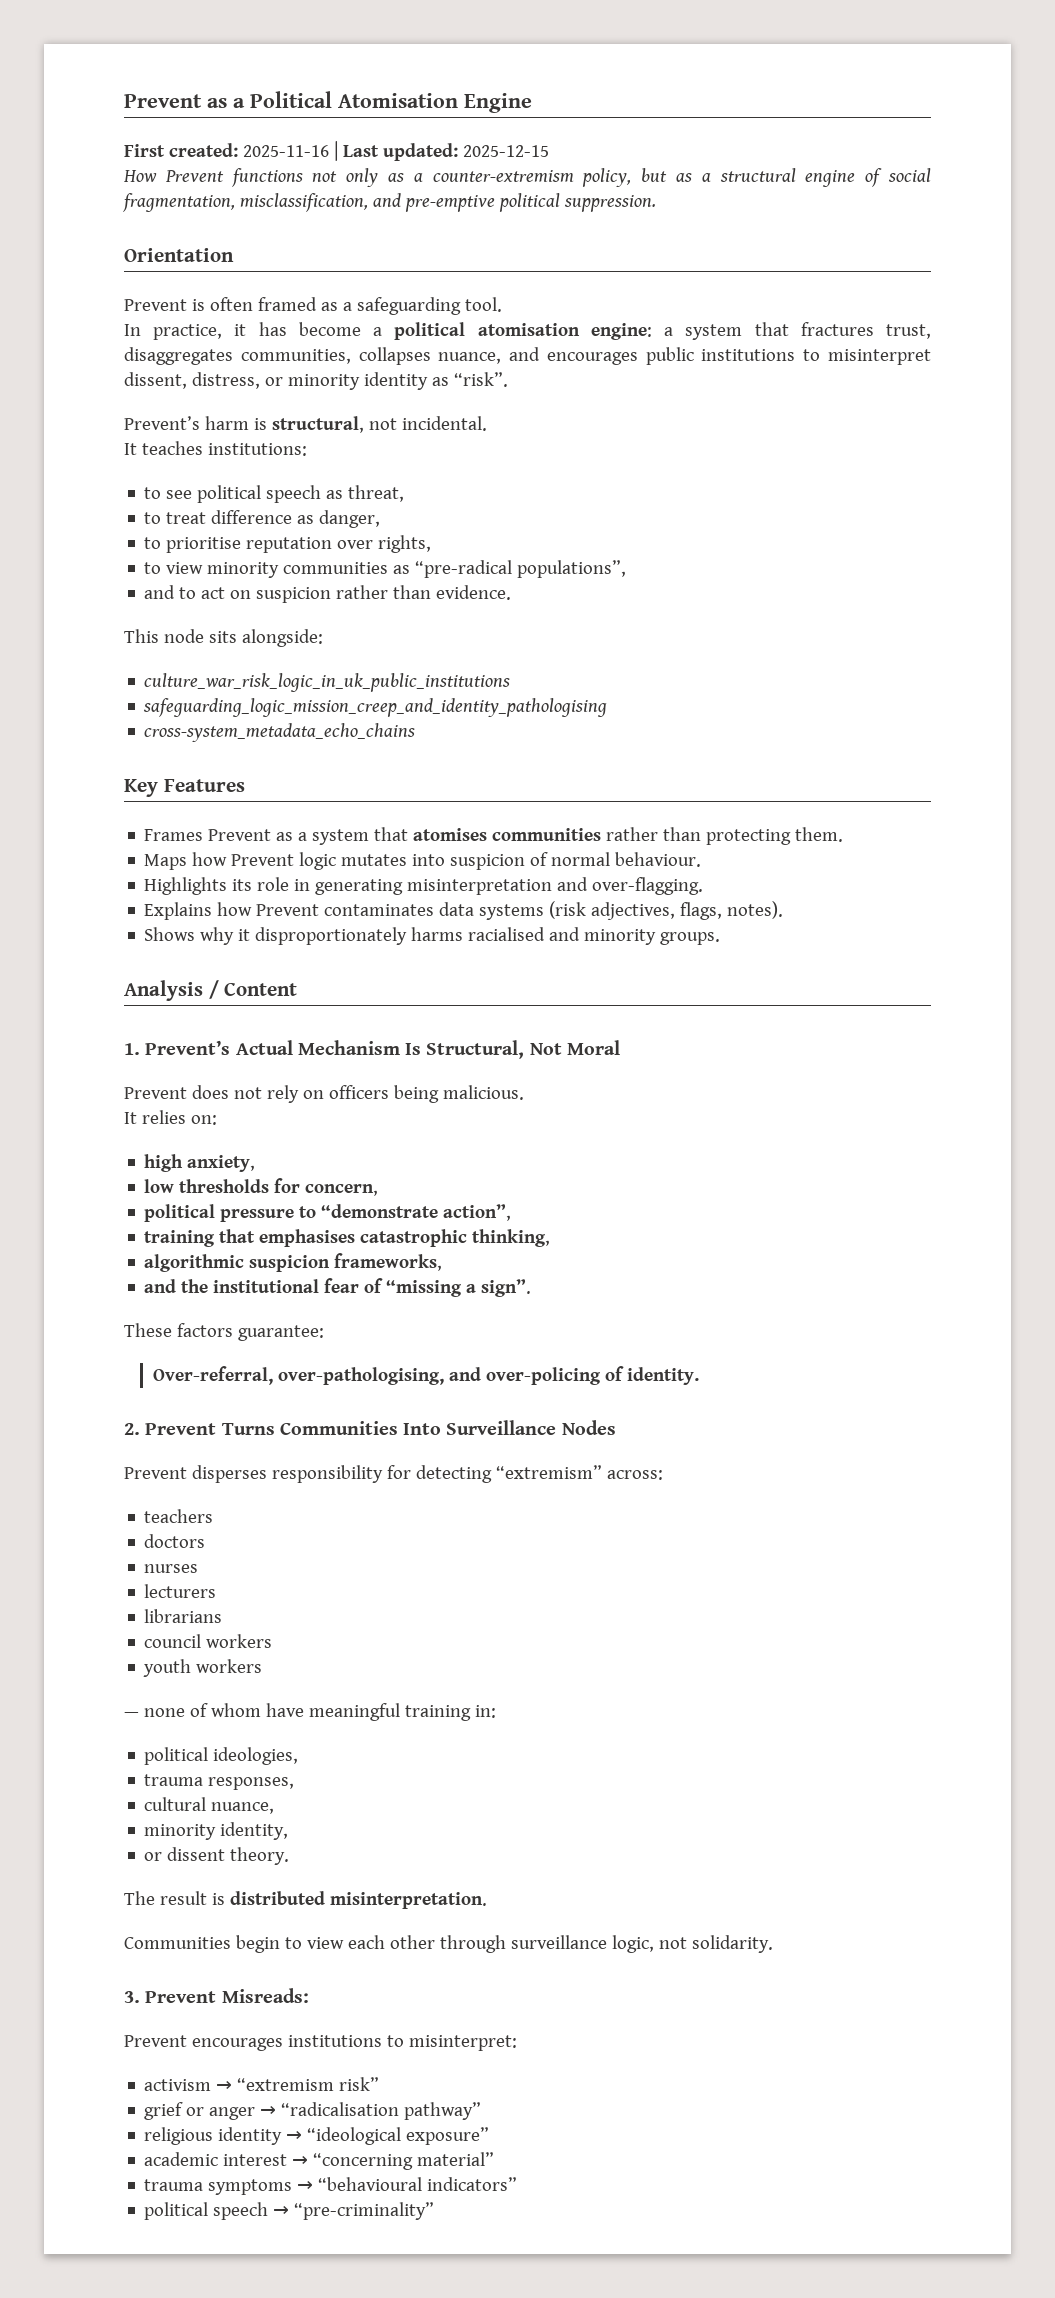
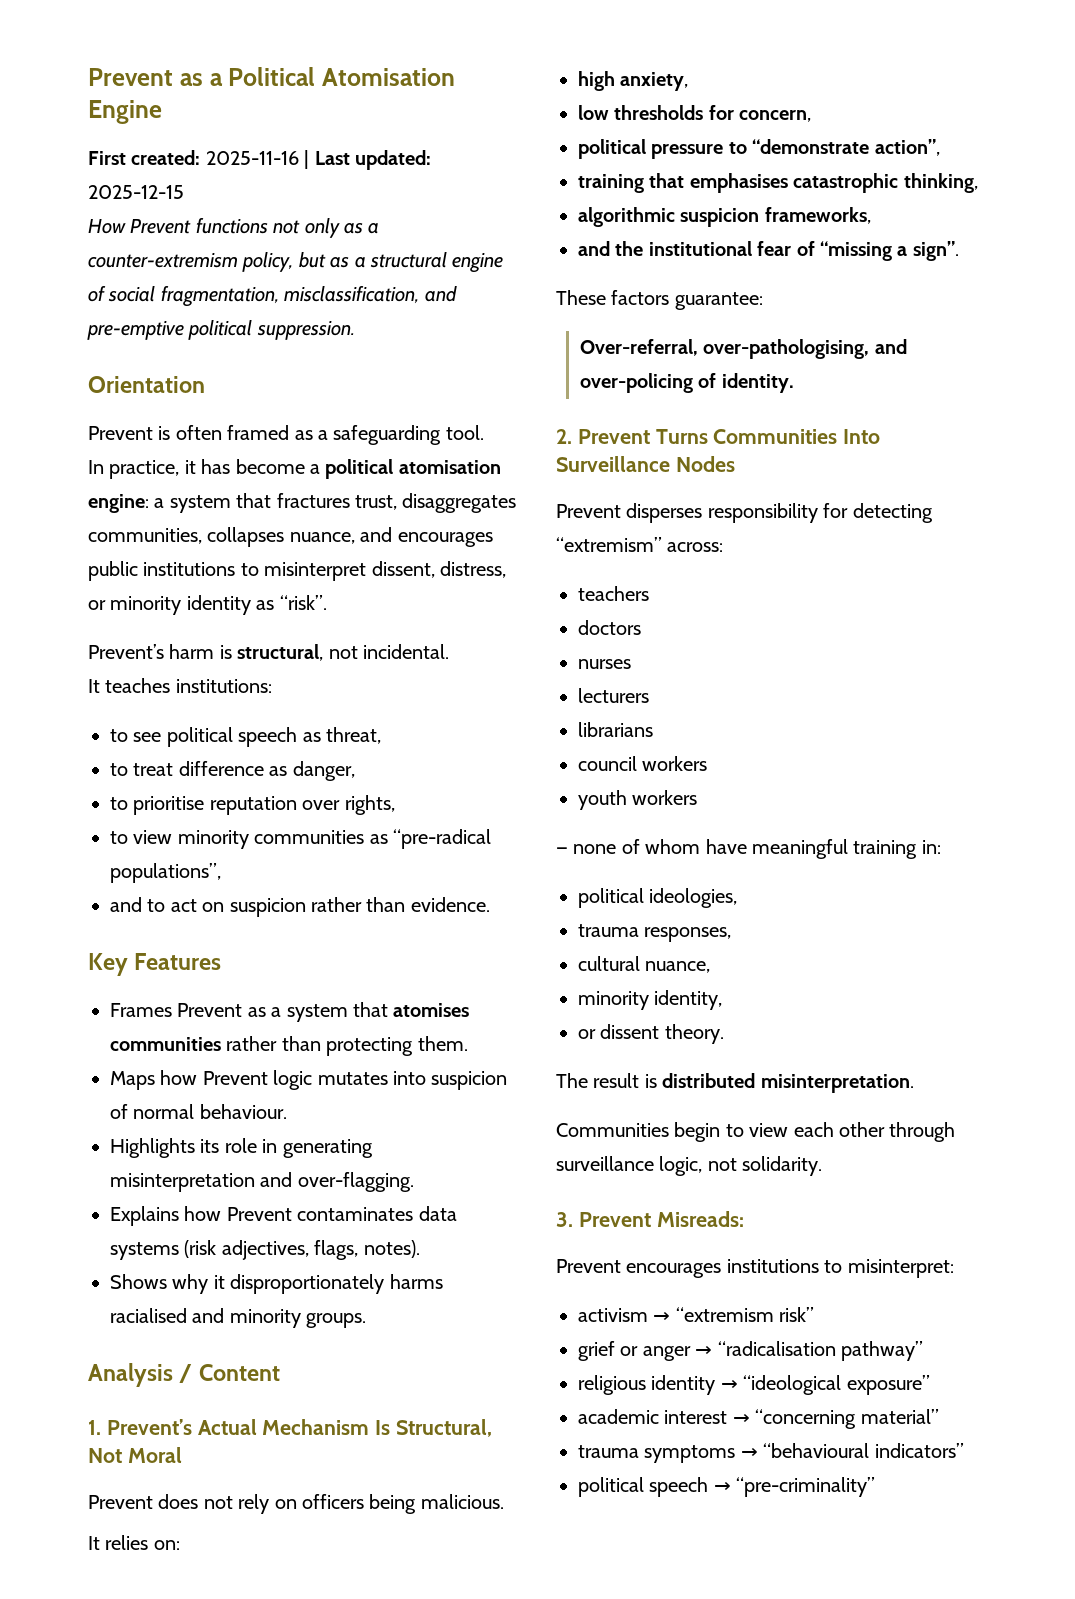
- This node sits alongside:
- culture_war_risk_logic_in_uk_public_institutions
- safeguarding_logic_mission_creep_and_identity_pathologising
- cross-system_metadata_echo_chains

